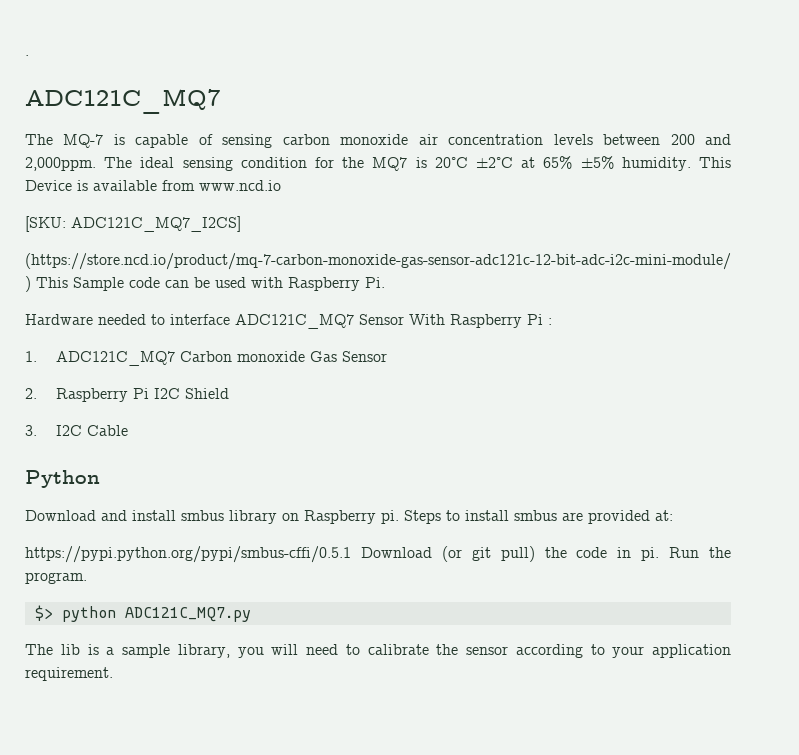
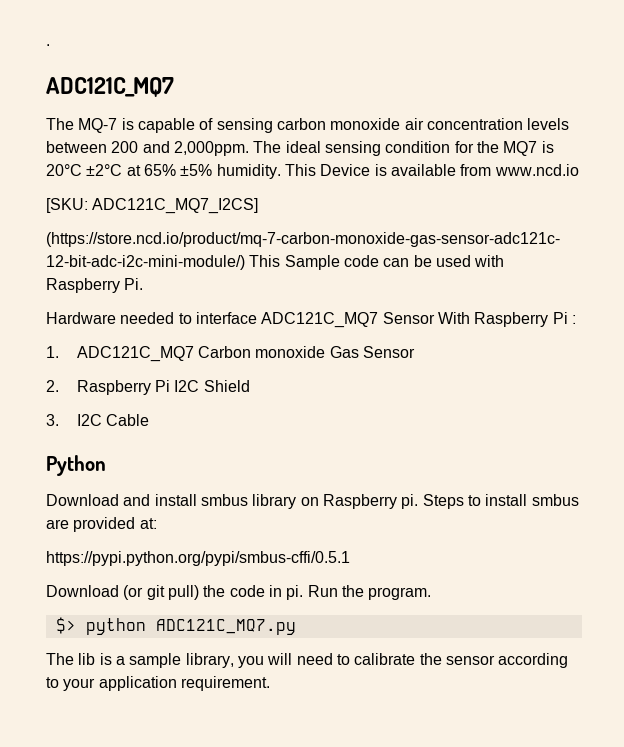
- https://pypi.python.org/pypi/smbus-cffi/0.5.1 Download (or git pull) the code in pi.
+ https://pypi.python.org/pypi/smbus-cffi/0.5.1
+ Download (or git pull) the code in pi.

